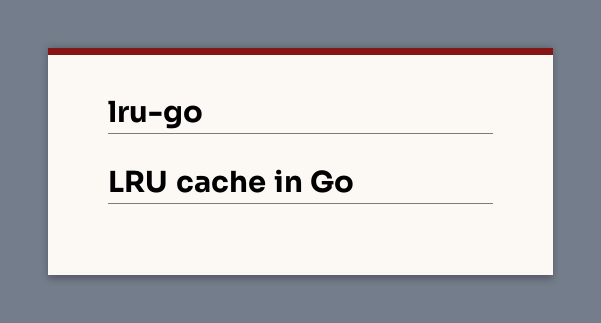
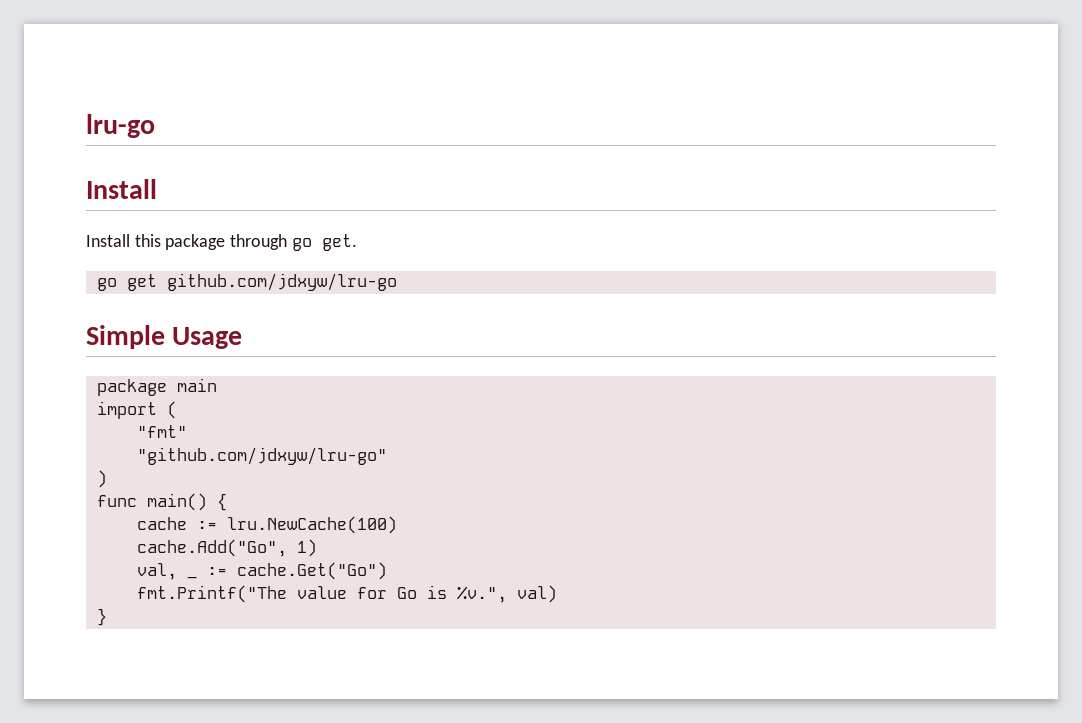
  lru-go
- LRU cache in Go
+ Install
+ Install this package through go get.
+ go get github.com/jdxyw/lru-go
+ Simple Usage
+ package main
+ import (
+ "fmt"
+ "github.com/jdxyw/lru-go"
+ )
+ func main() {
+ cache := lru.NewCache(100)
+ cache.Add("Go", 1)
+ val, _ := cache.Get("Go")
+ fmt.Printf("The value for Go is %v.", val)
+ }

